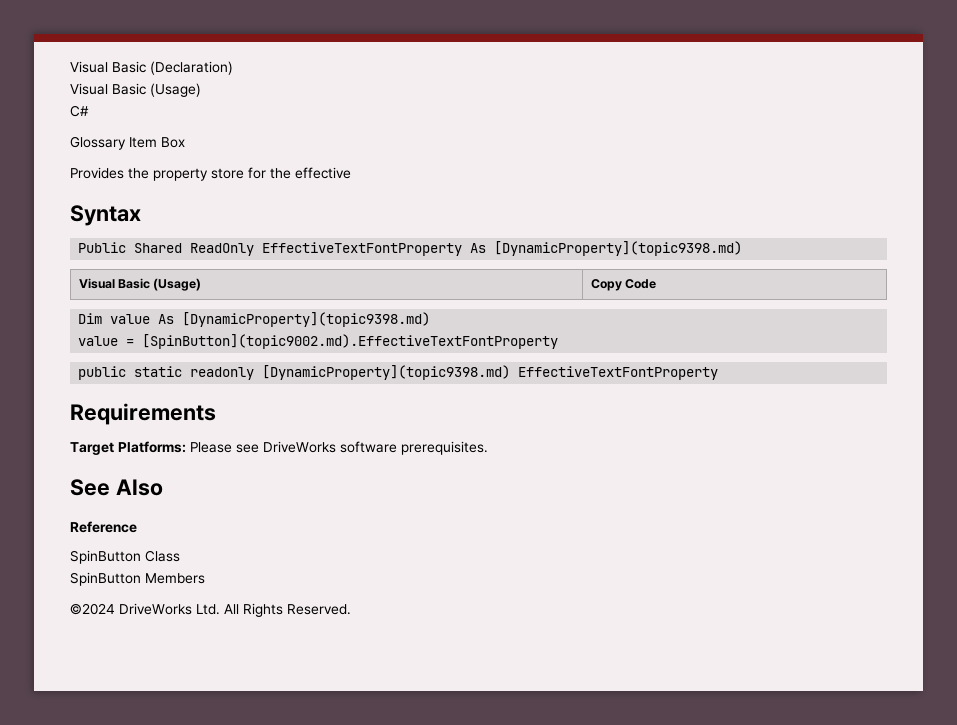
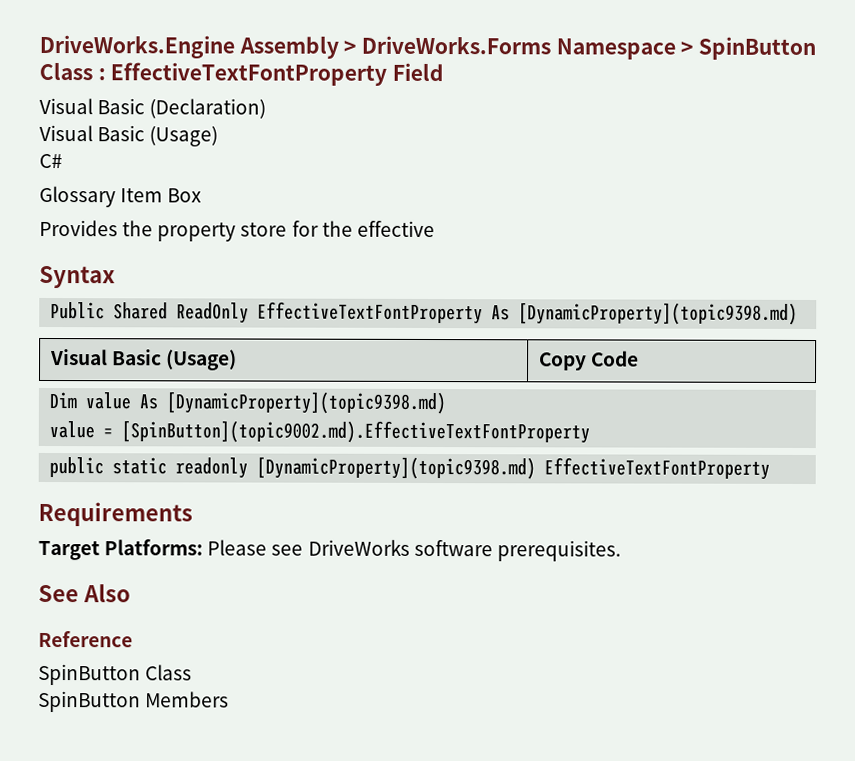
+ DriveWorks.Engine Assembly > DriveWorks.Forms Namespace > SpinButton Class : EffectiveTextFontProperty Field
- ©2024 DriveWorks Ltd. All Rights Reserved.

